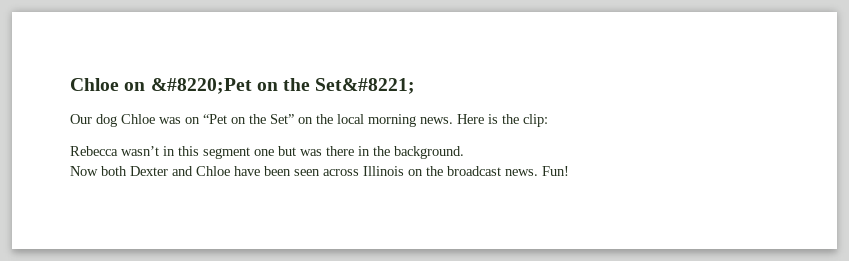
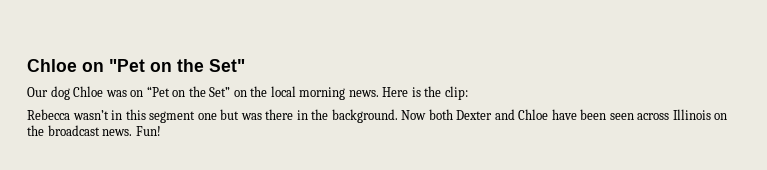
- Chloe on &#8220;Pet on the Set&#8221;
+ Chloe on "Pet on the Set"
- Rebecca wasn’t in this segment one but was there in the background.
- Now both Dexter and Chloe have been seen across Illinois on the broadcast news.
+ Rebecca wasn’t in this segment one but was there in the background. Now both Dexter and Chloe have been seen across Illinois on the broadcast news.

